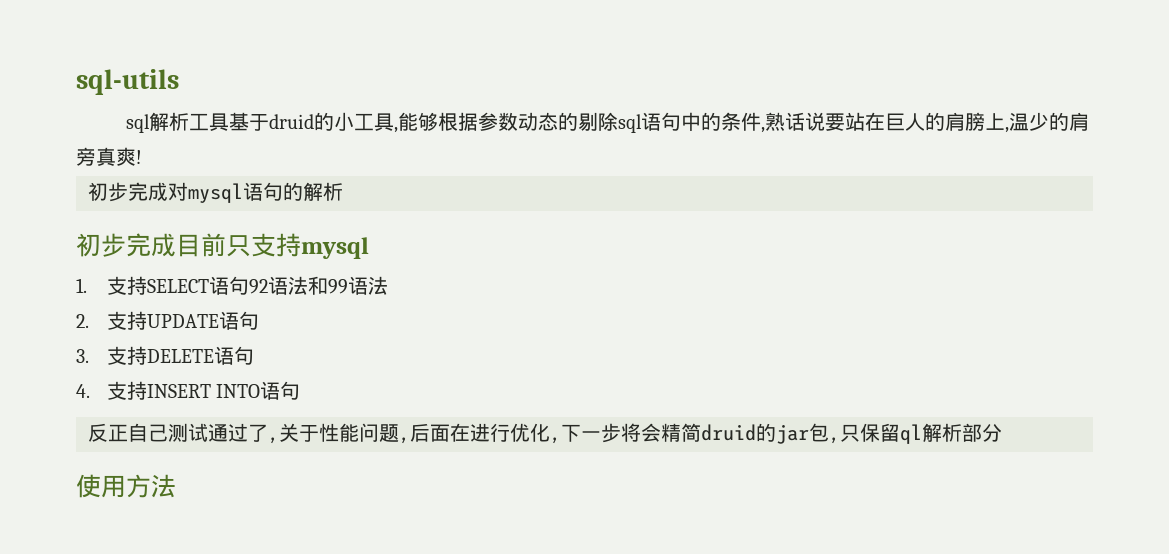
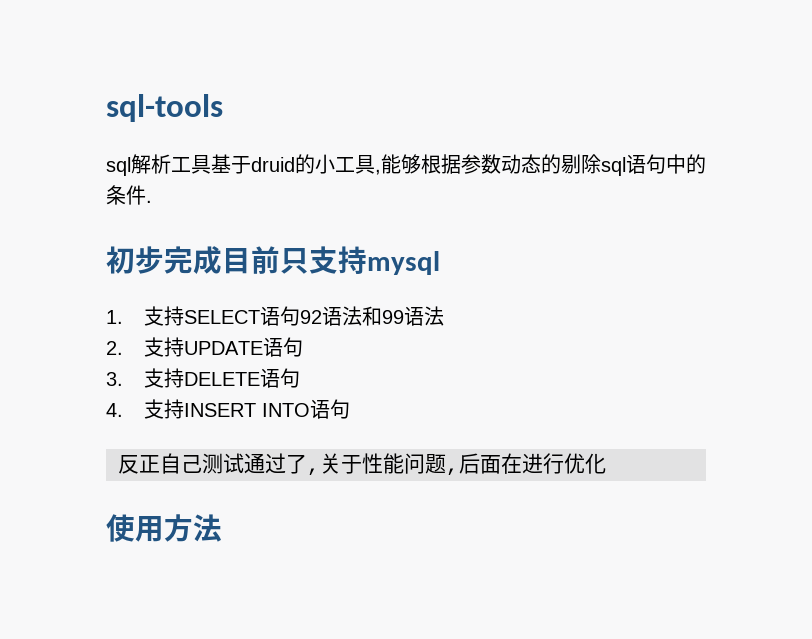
- sql-utils
+ sql-tools
- sql解析工具基于druid的小工具,能够根据参数动态的剔除sql语句中的条件,熟话说要站在巨人的肩膀上,温少的肩旁真爽!
- 初步完成对mysql语句的解析
+ sql解析工具基于druid的小工具,能够根据参数动态的剔除sql语句中的条件.
- 反正自己测试通过了,关于性能问题,后面在进行优化,下一步将会精简druid的jar包,只保留ql解析部分
+ 反正自己测试通过了,关于性能问题,后面在进行优化

